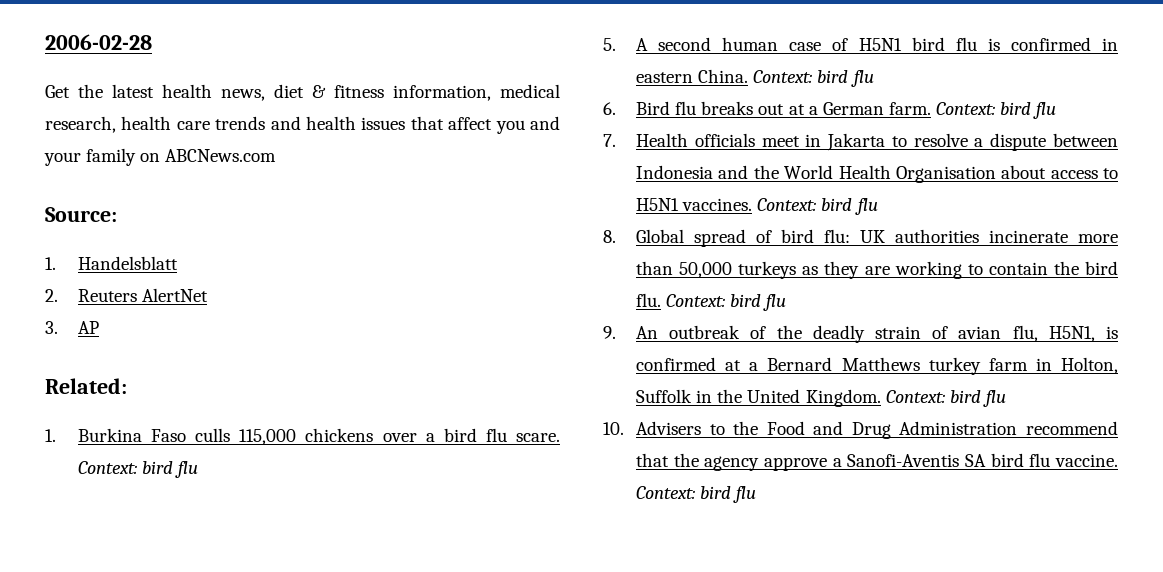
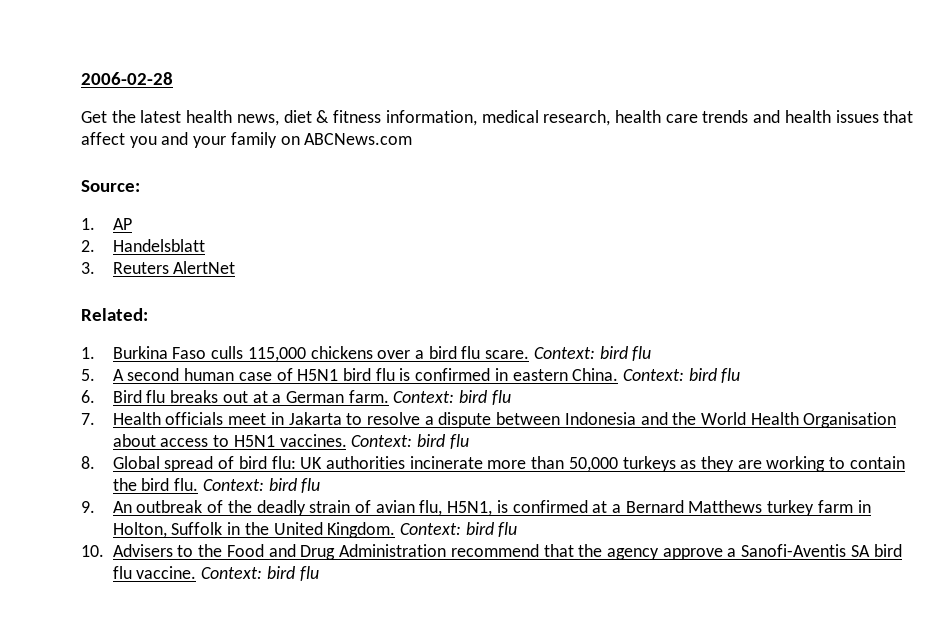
- 1. Handelsblatt
+ 1. AP
+ 2. Handelsblatt
- 2. Reuters AlertNet
+ 3. Reuters AlertNet
- 3. AP

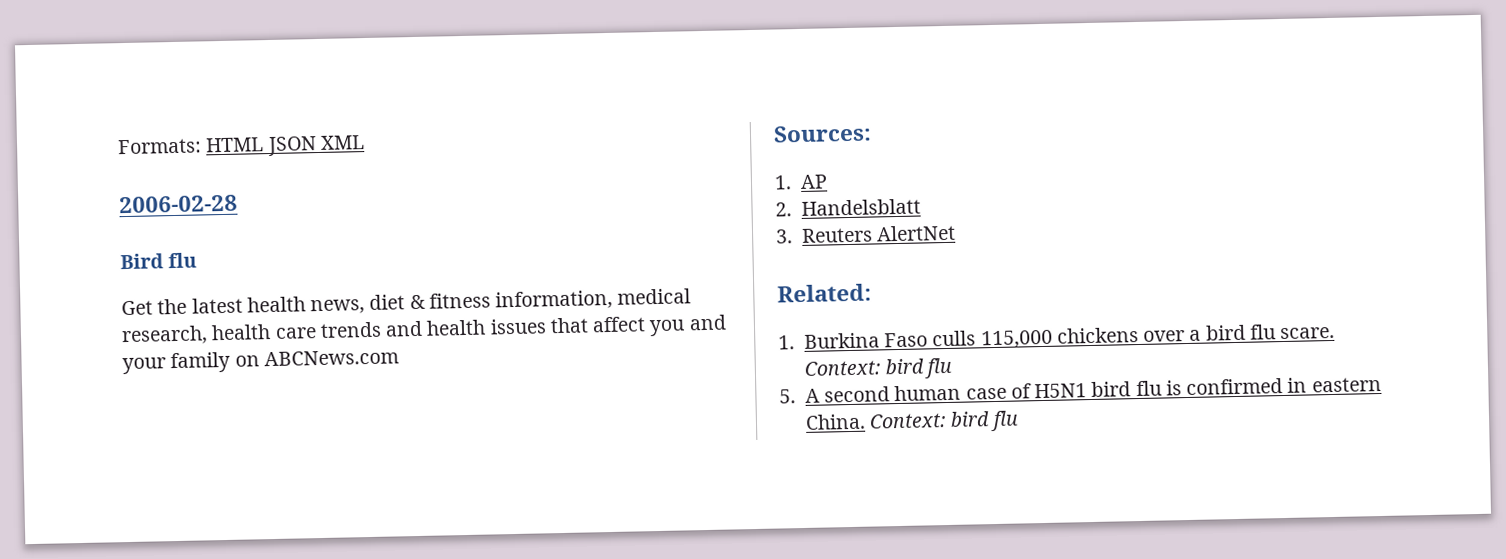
+ Formats: HTML JSON XML
+ Bird flu
- Source:
+ Sources:
- 6. Bird flu breaks out at a German farm. Context: bird flu
- 7. Health officials meet in Jakarta to resolve a dispute between Indonesia and the World Health Organisation about access to H5N1 vaccines. Context: bird flu
- 8. Global spread of bird flu: UK authorities incinerate more than 50,000 turkeys as they are working to contain the bird flu. Context: bird flu
- 9. An outbreak of the deadly strain of avian flu, H5N1, is confirmed at a Bernard Matthews turkey farm in Holton, Suffolk in the United Kingdom. Context: bird flu
- 10. Advisers to the Food and Drug Administration recommend that the agency approve a Sanofi-Aventis SA bird flu vaccine. Context: bird flu

